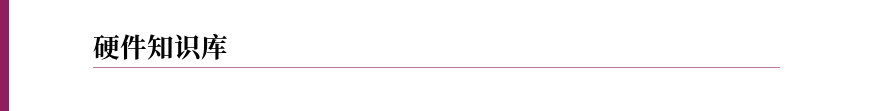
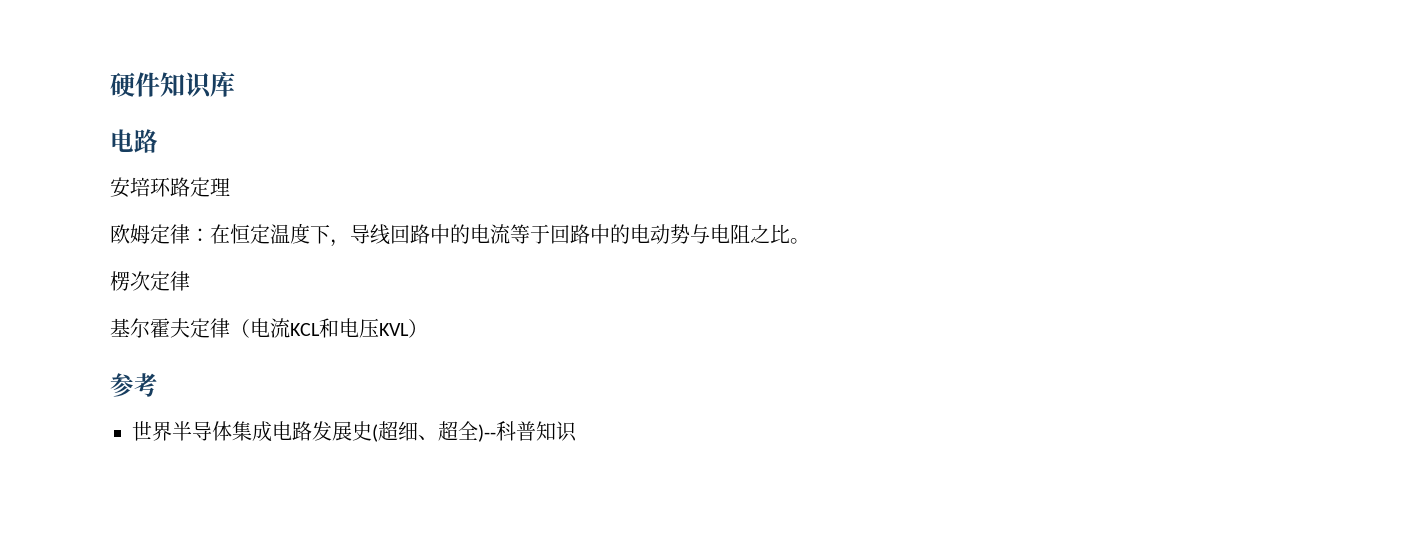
  硬件知识库
+ 电路
+ 安培环路定理
+ 欧姆定律：在恒定温度下，导线回路中的电流等于回路中的电动势与电阻之比。
+ 楞次定律
+ 基尔霍夫定律（电流KCL和电压KVL）
+ 参考
+ 世界半导体集成电路发展史(超细、超全)--科普知识

